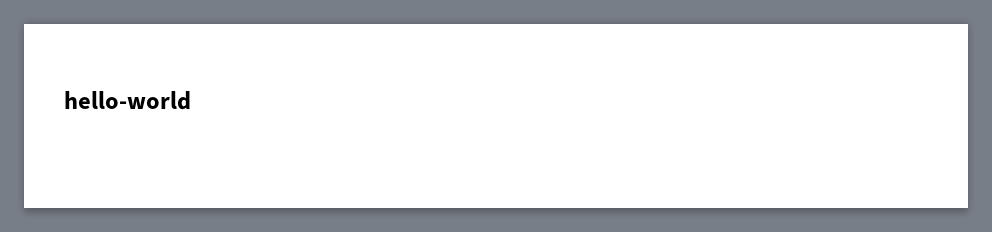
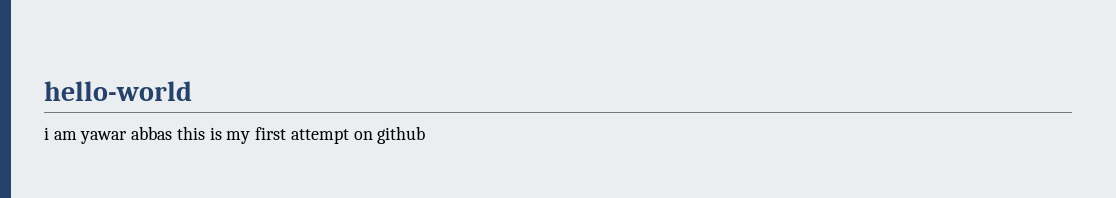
+ i am yawar abbas this is my first attempt on github

